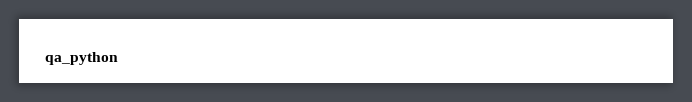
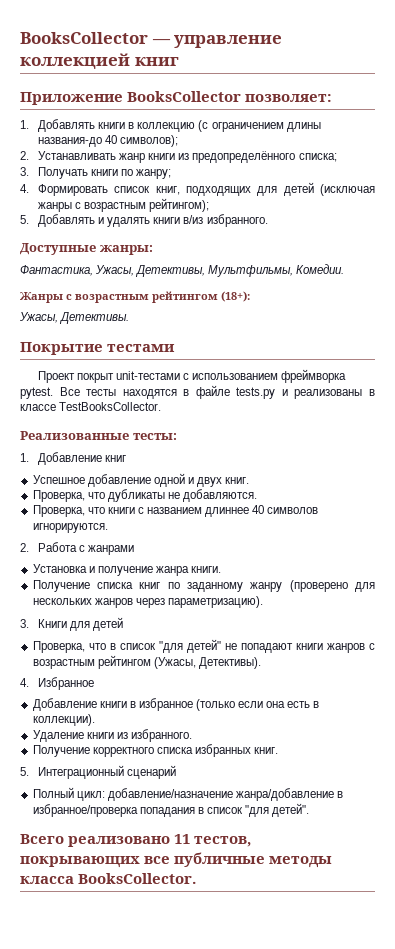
- qa_python
+ BooksCollector — управление коллекцией книг
+ Приложение BooksCollector позволяет:
+ 1. Добавлять книги в коллекцию (с ограничением длины названия-до 40 символов);
+ 2. Устанавливать жанр книги из предопределённого списка;
+ 3. Получать книги по жанру;
+ 4. Формировать список книг, подходящих для детей (исключая жанры с возрастным рейтингом);
+ 5. Добавлять и удалять книги в/из избранного.
+ Доступные жанры:
+ Фантастика, Ужасы, Детективы, Мультфильмы, Комедии.
+ Жанры с возрастным рейтингом (18+):
+ Ужасы, Детективы.
+ Покрытие тестами
+ Проект покрыт unit-тестами с использованием фреймворка pytest. Все тесты находятся в файле tests.py и реализованы в классе TestBooksCollector.
+ Реализованные тесты:
+ 1. Добавление книг
+ Успешное добавление одной и двух книг.
+ Проверка, что дубликаты не добавляются.
+ Проверка, что книги с названием длиннее 40 символов игнорируются.
+ 2. Работа с жанрами
+ Установка и получение жанра книги.
+ Получение списка книг по заданному жанру (проверено для нескольких жанров через параметризацию).
+ 3. Книги для детей
+ Проверка, что в список "для детей" не попадают книги жанров с возрастным рейтингом (Ужасы, Детективы).
+ 4. Избранное
+ Добавление книги в избранное (только если она есть в коллекции).
+ Удаление книги из избранного.
+ Получение корректного списка избранных книг.
+ 5. Интеграционный сценарий
+ Полный цикл: добавление/назначение жанра/добавление в избранное/проверка попадания в список "для детей".
+ Всего реализовано 11 тестов, покрывающих все публичные методы класса BooksCollector.

